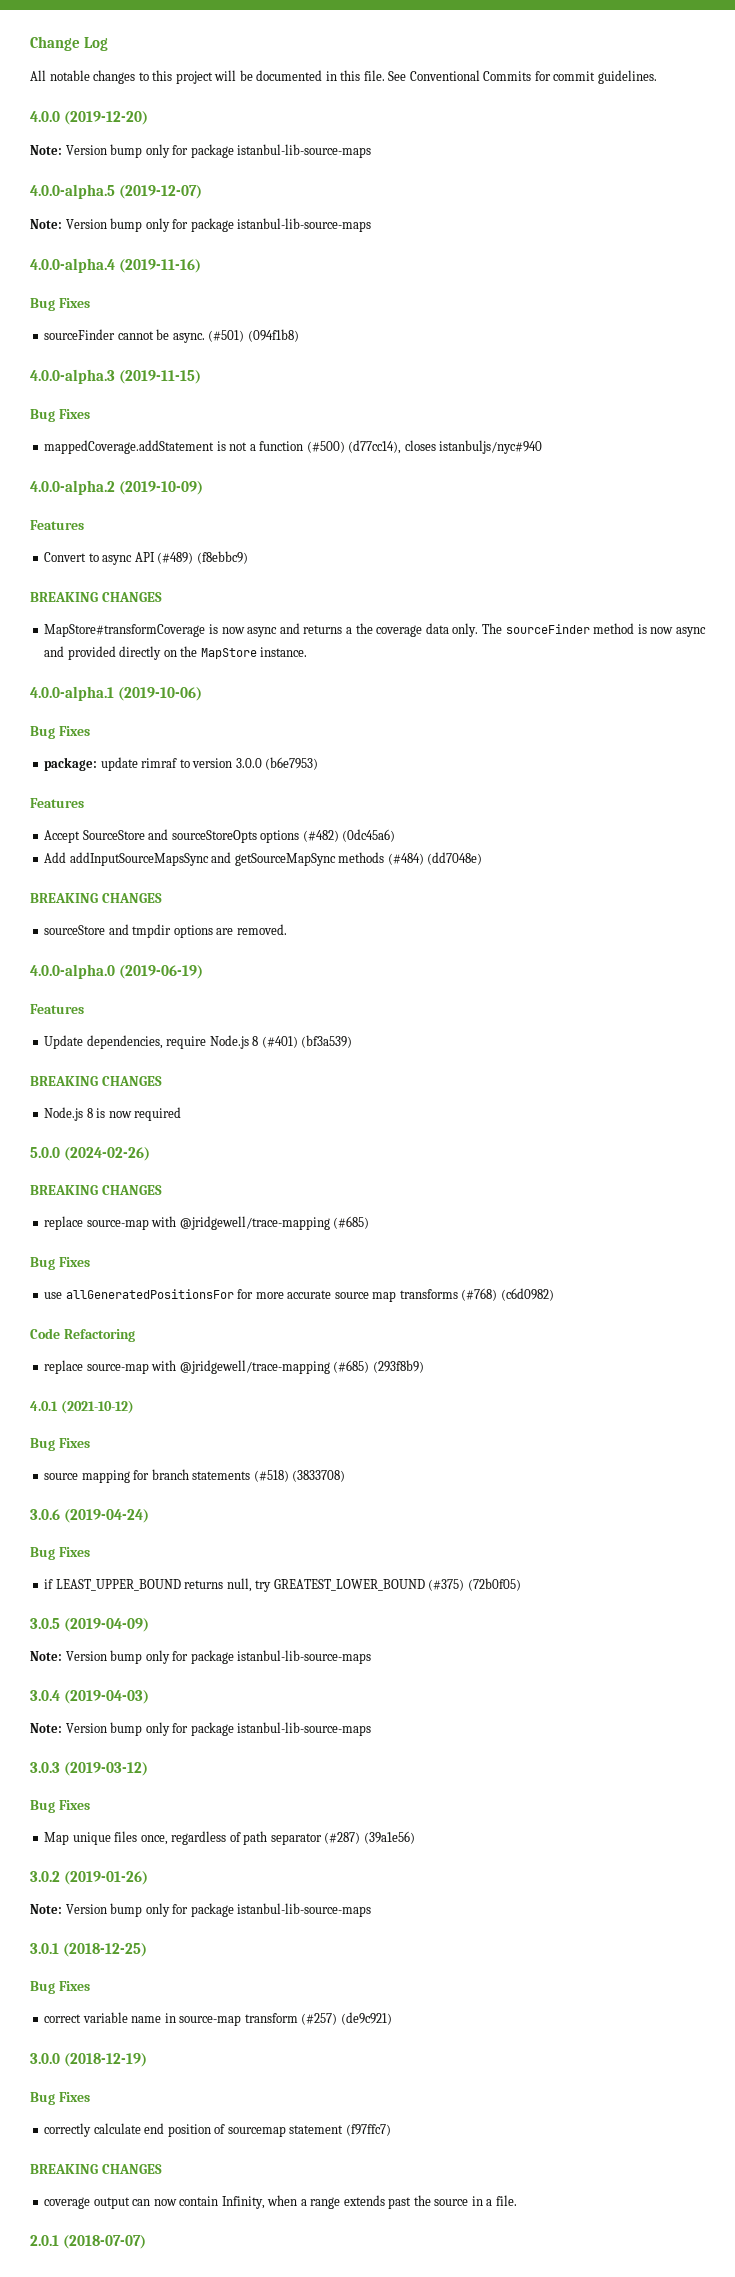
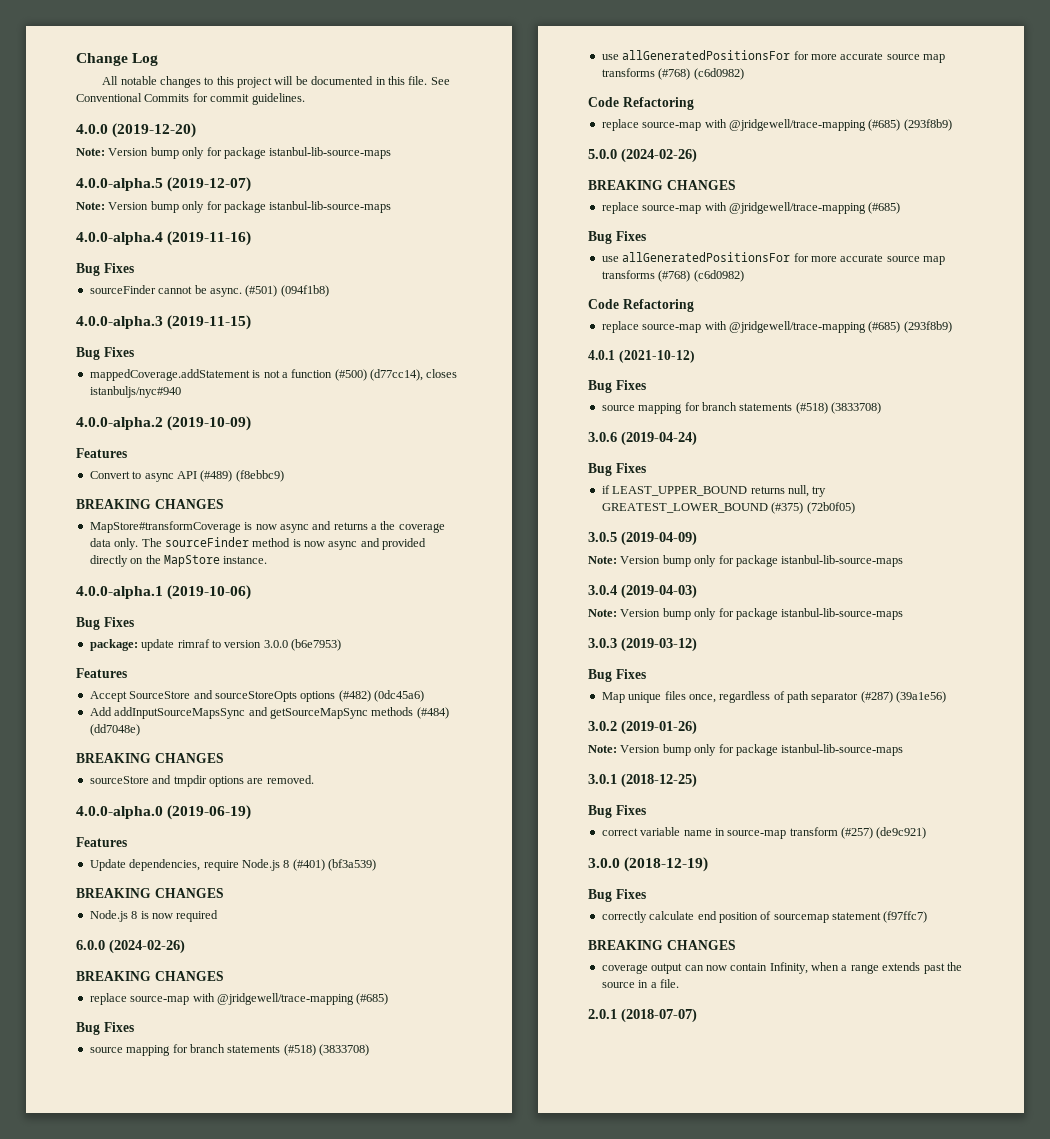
+ 6.0.0 (2024-02-26)
+ BREAKING CHANGES
+ replace source-map with @jridgewell/trace-mapping (#685)
+ Bug Fixes
+ source mapping for branch statements (#518) (3833708)
+ use allGeneratedPositionsFor for more accurate source map transforms (#768) (c6d0982)
+ Code Refactoring
+ replace source-map with @jridgewell/trace-mapping (#685) (293f8b9)

